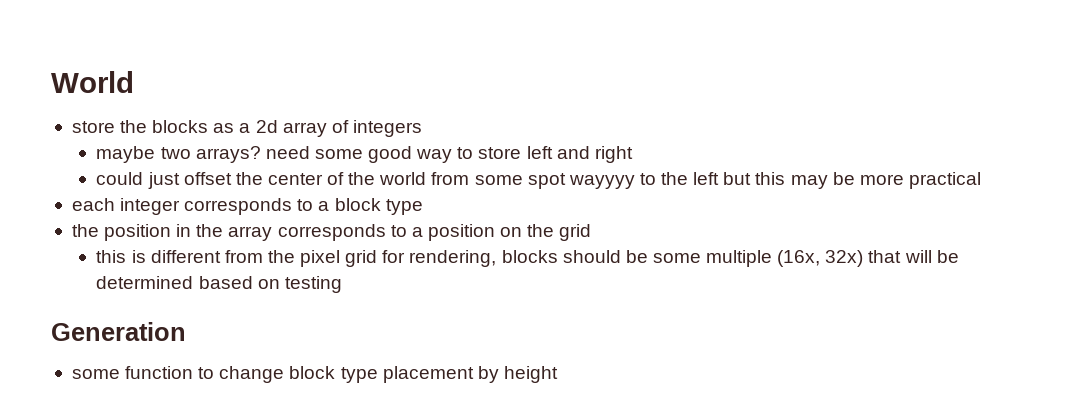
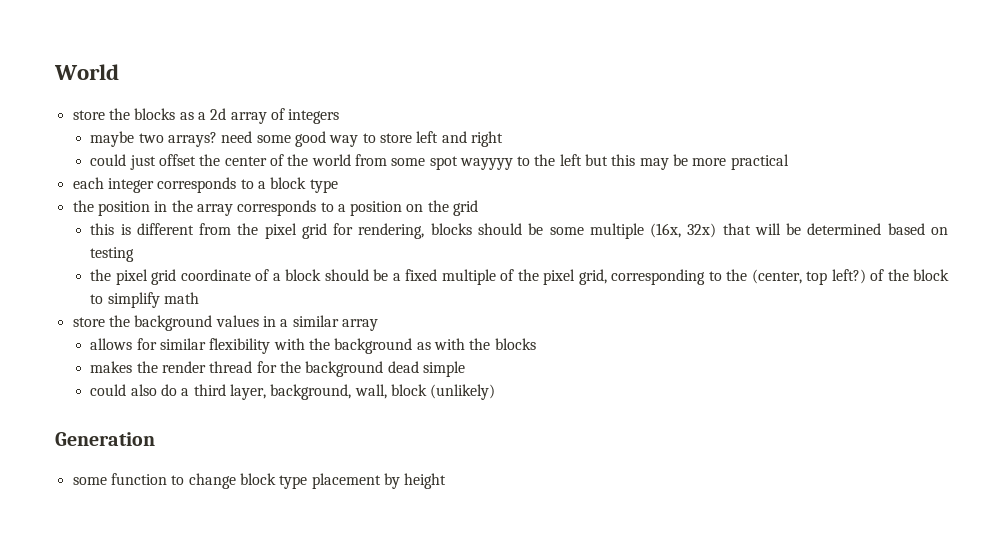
+ the pixel grid coordinate of a block should be a fixed multiple of the pixel grid, corresponding to the (center, top left?) of the block to simplify math
+ store the background values in a similar array
+ allows for similar flexibility with the background as with the blocks
+ makes the render thread for the background dead simple
+ could also do a third layer, background, wall, block (unlikely)

